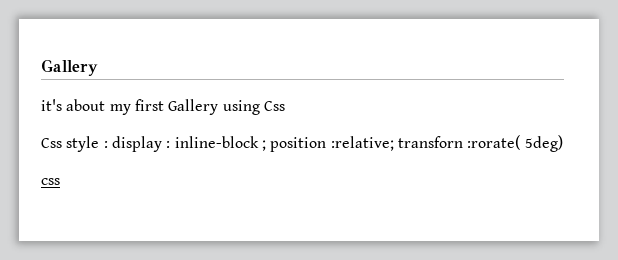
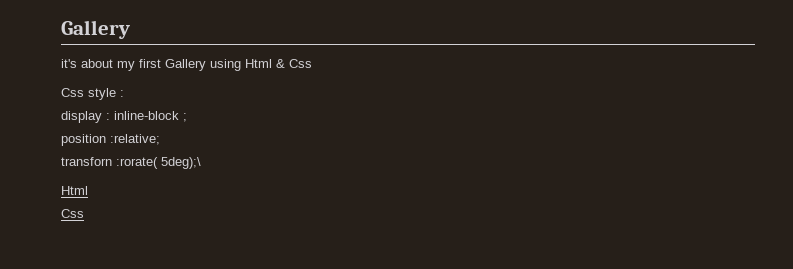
- it's about my first Gallery using Css
+ it's about my first Gallery using Html & Css
- Css style : display : inline-block ; position :relative; transforn :rorate( 5deg)
- css
+ Css style :
+ display : inline-block ;
+ position :relative;
+ transforn :rorate( 5deg);\
+ Html
+ Css

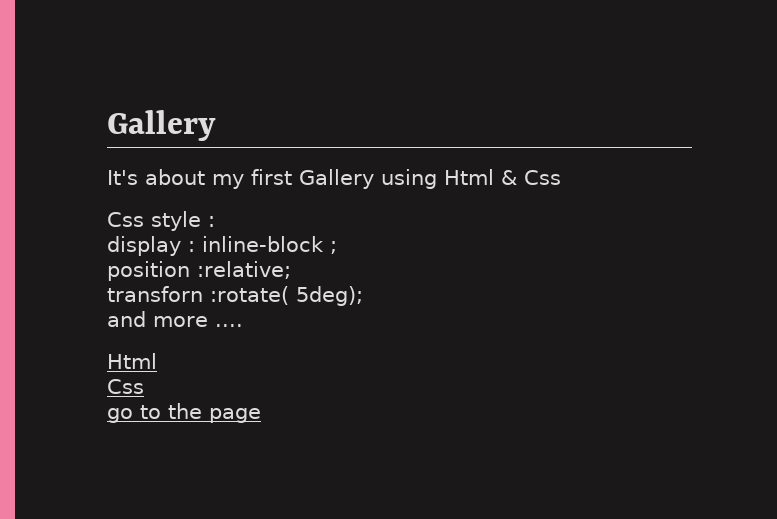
- it's about my first Gallery using Html & Css
+ It's about my first Gallery using Html & Css
- transforn :rorate( 5deg);\
+ transforn :rotate( 5deg);
+ and more ....
  Html
  Css
+ go to the page

